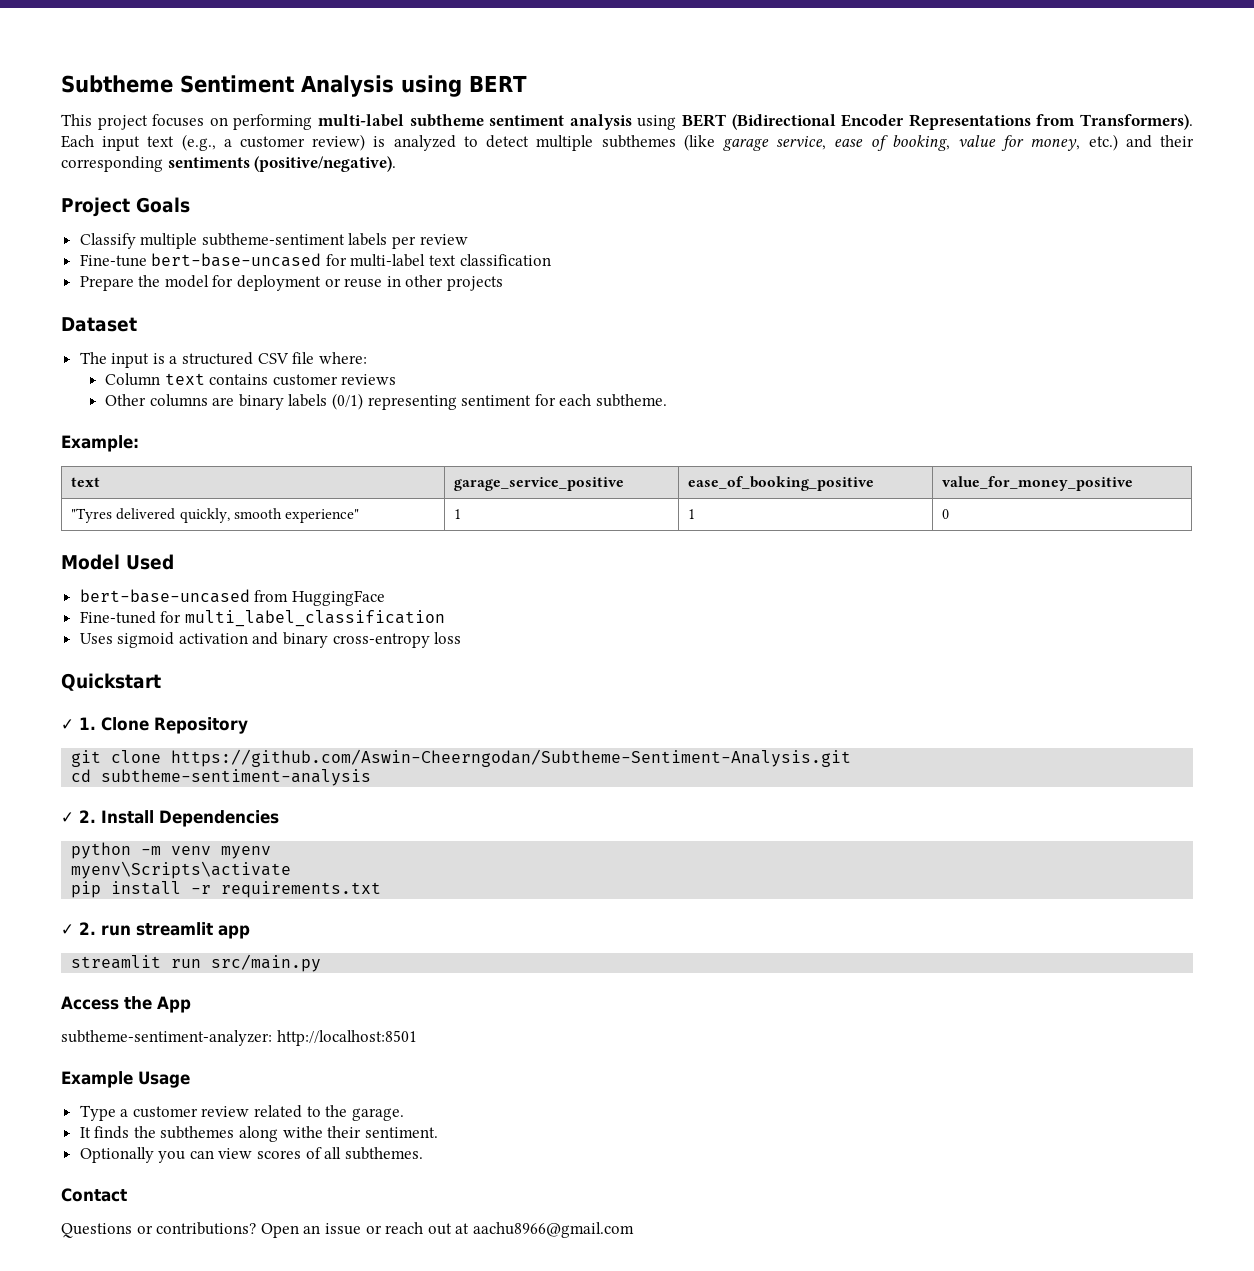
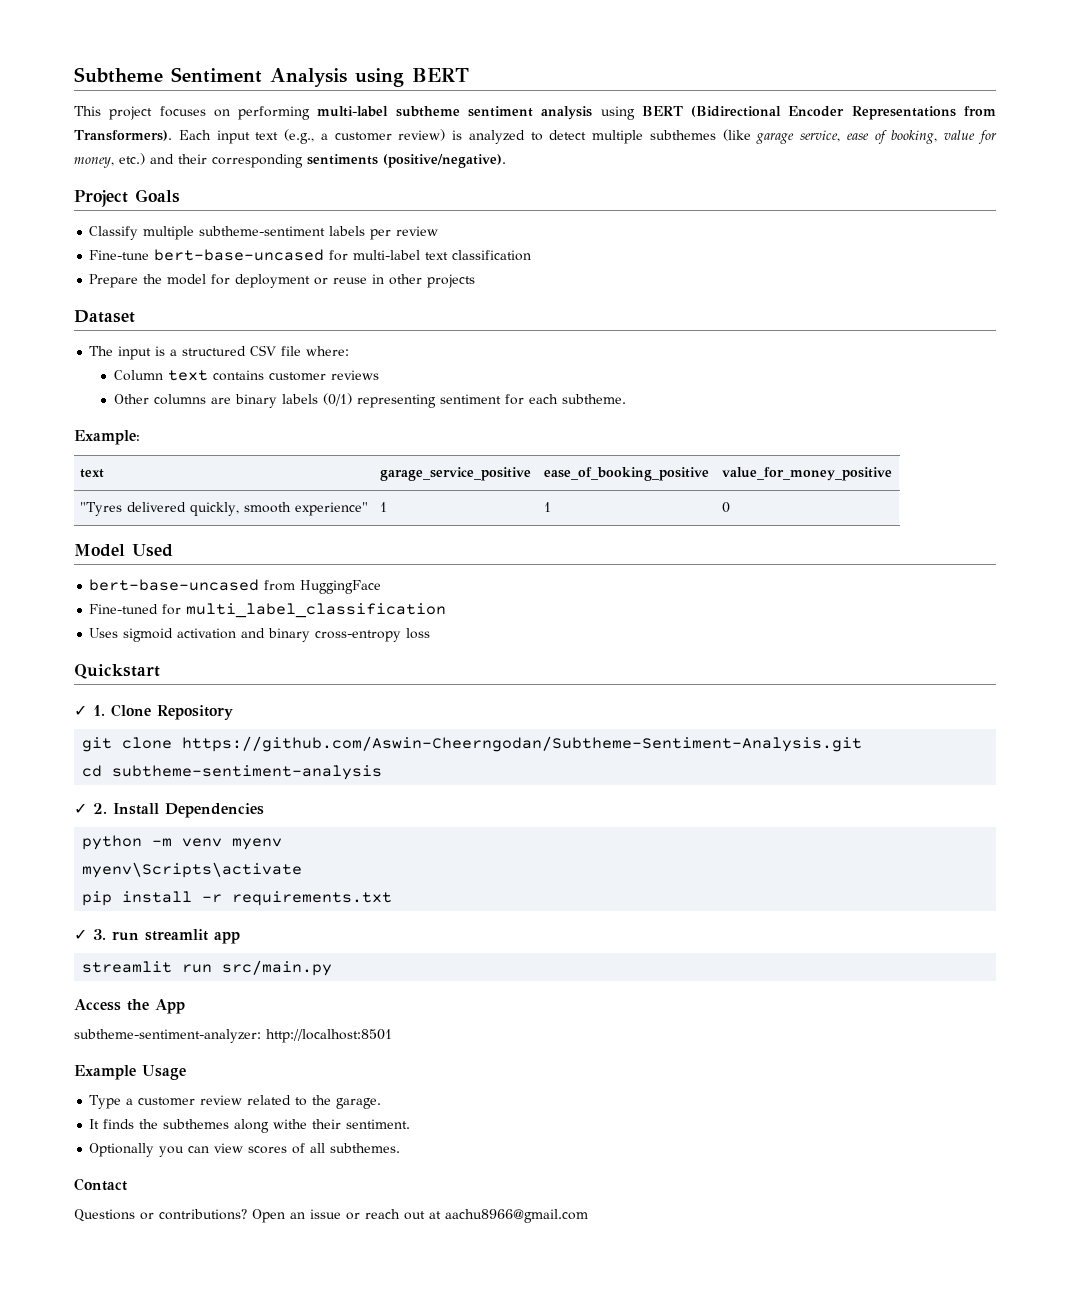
- ✓ 2. run streamlit app
+ ✓ 3. run streamlit app

